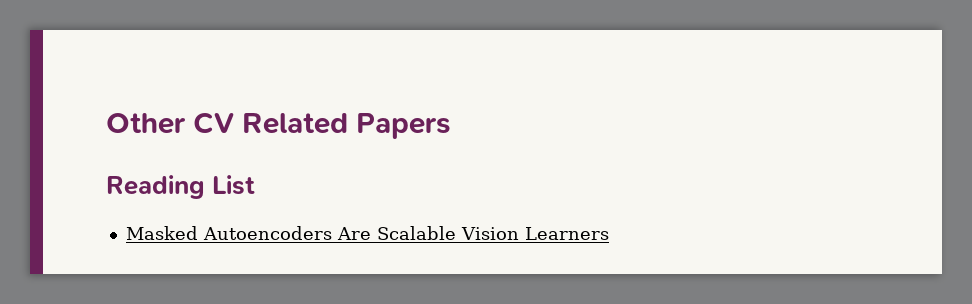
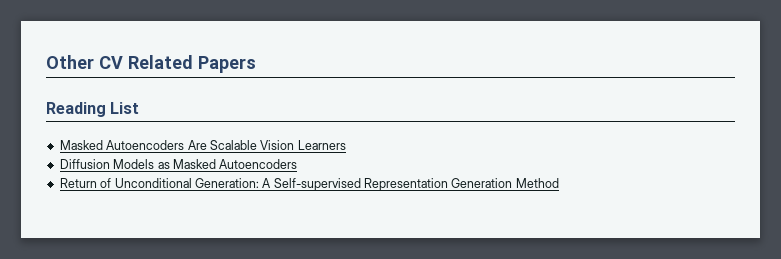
+ Diffusion Models as Masked Autoencoders
+ Return of Unconditional Generation: A Self-supervised Representation Generation Method

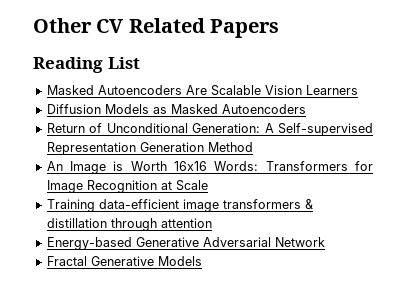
+ An Image is Worth 16x16 Words: Transformers for Image Recognition at Scale
+ Training data-efficient image transformers & distillation through attention
+ Energy-based Generative Adversarial Network
+ Fractal Generative Models

